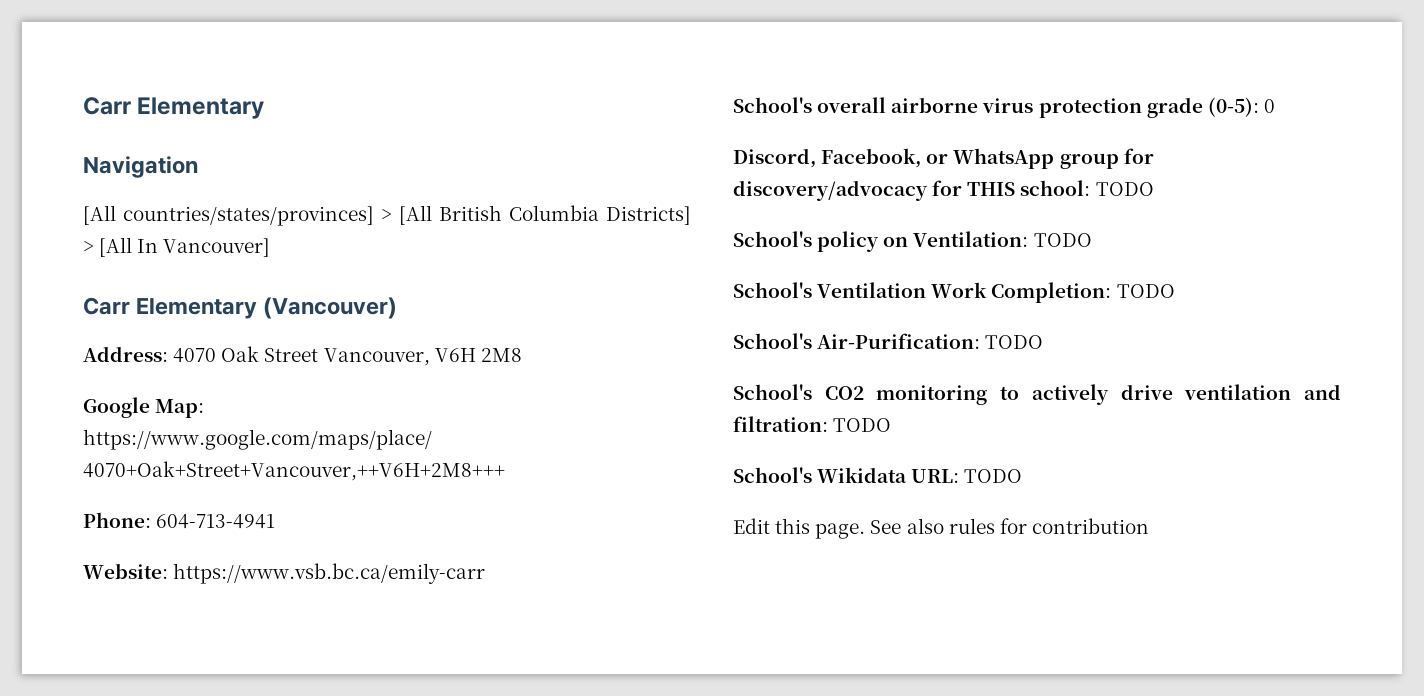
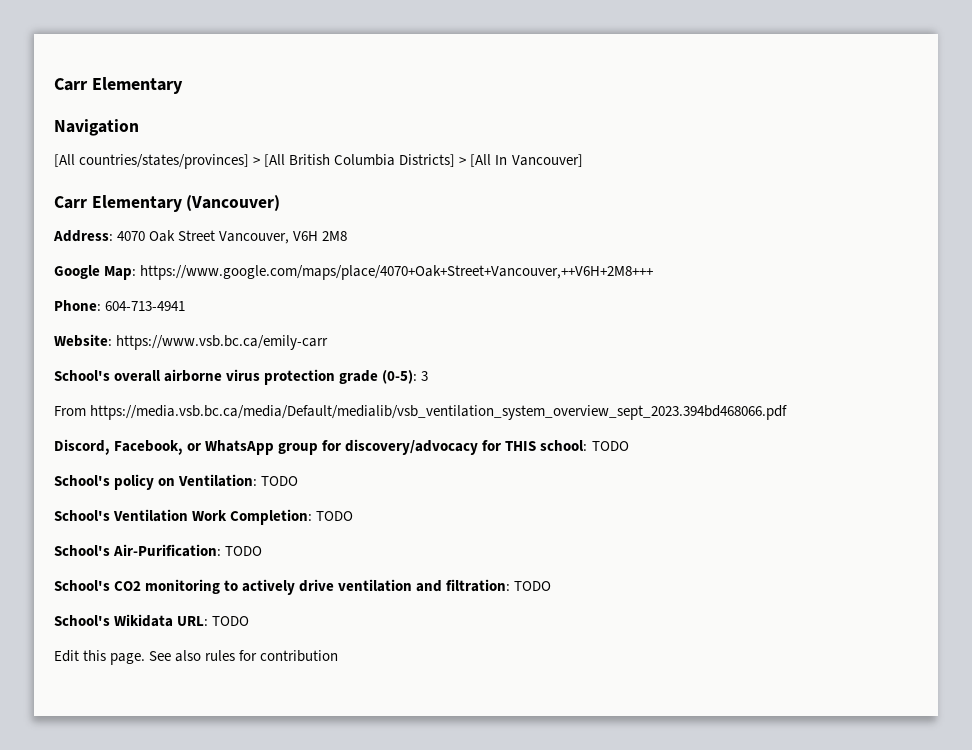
- School's overall airborne virus protection grade (0-5): 0
+ School's overall airborne virus protection grade (0-5): 3
+ From https://media.vsb.bc.ca/media/Default/medialib/vsb_ventilation_system_overview_sept_2023.394bd468066.pdf

